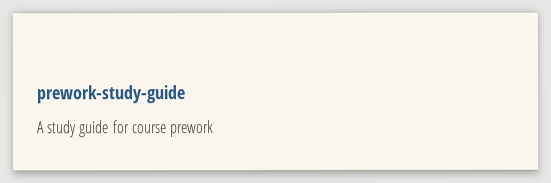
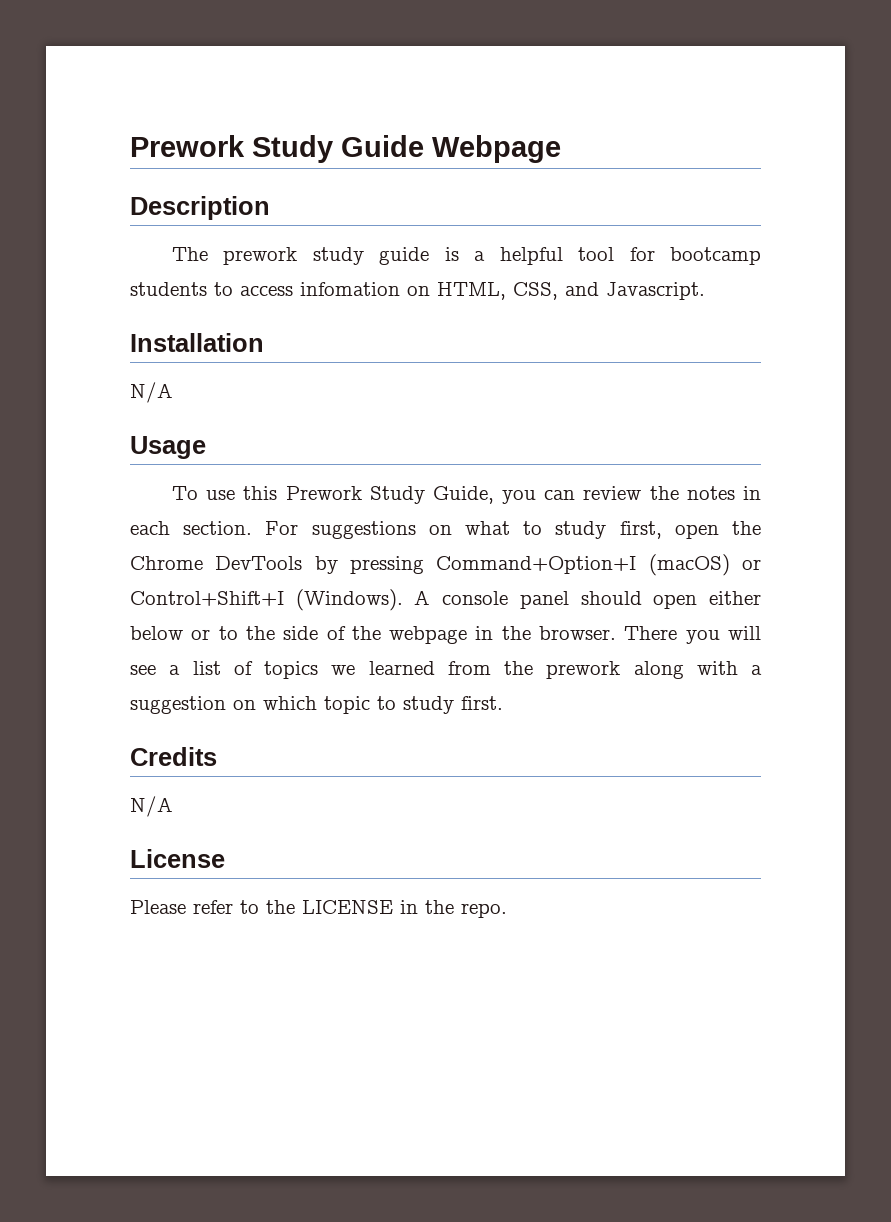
- prework-study-guide
- A study guide for course prework
+ Prework Study Guide Webpage
+ Description
+ The prework study guide is a helpful tool for bootcamp students to access infomation on HTML, CSS, and Javascript.
+ Installation
+ N/A
+ Usage
+ To use this Prework Study Guide, you can review the notes in each section. For suggestions on what to study first, open the Chrome DevTools by pressing Command+Option+I (macOS) or Control+Shift+I (Windows). A console panel should open either below or to the side of the webpage in the browser. There you will see a list of topics we learned from the prework along with a suggestion on which topic to study first.
+ Credits
+ N/A
+ License
+ Please refer to the LICENSE in the repo.

